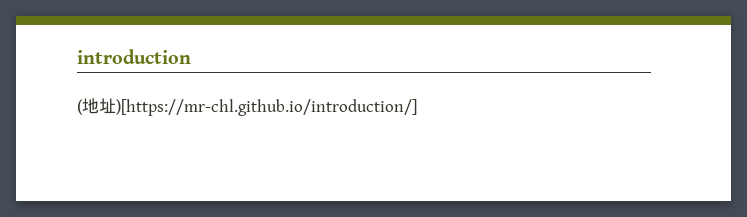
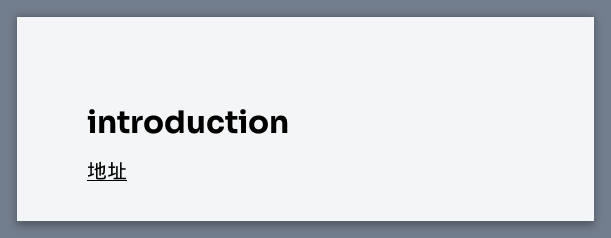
- (地址)[https://mr-chl.github.io/introduction/]
+ 地址

